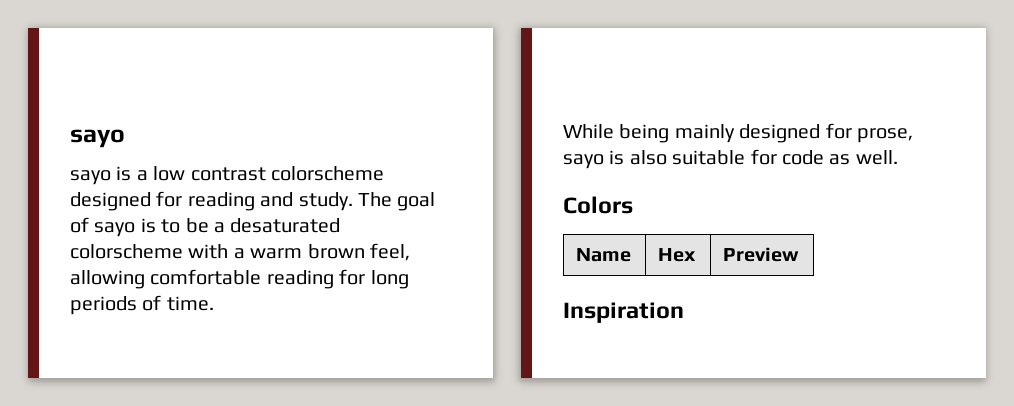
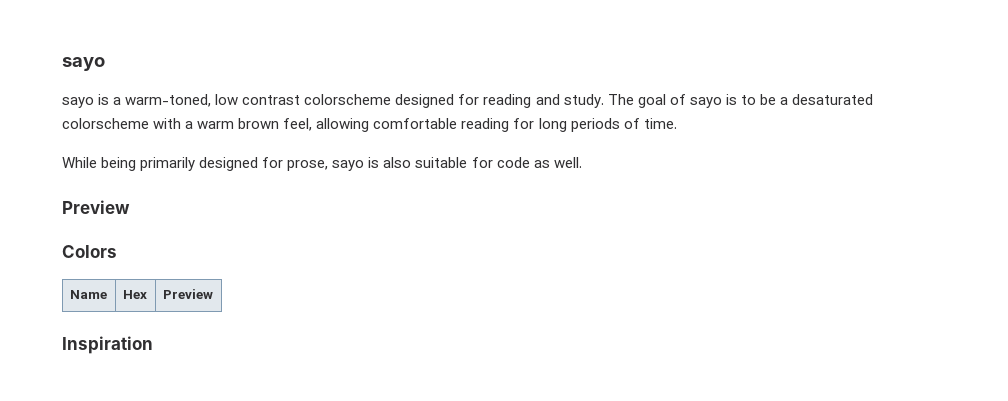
- sayo is a low contrast colorscheme designed for reading and study.
+ sayo is a warm-toned, low contrast colorscheme designed for reading and study.
- While being mainly designed for prose, sayo is also suitable for code as well.
+ While being primarily designed for prose, sayo is also suitable for code as well.
+ Preview

